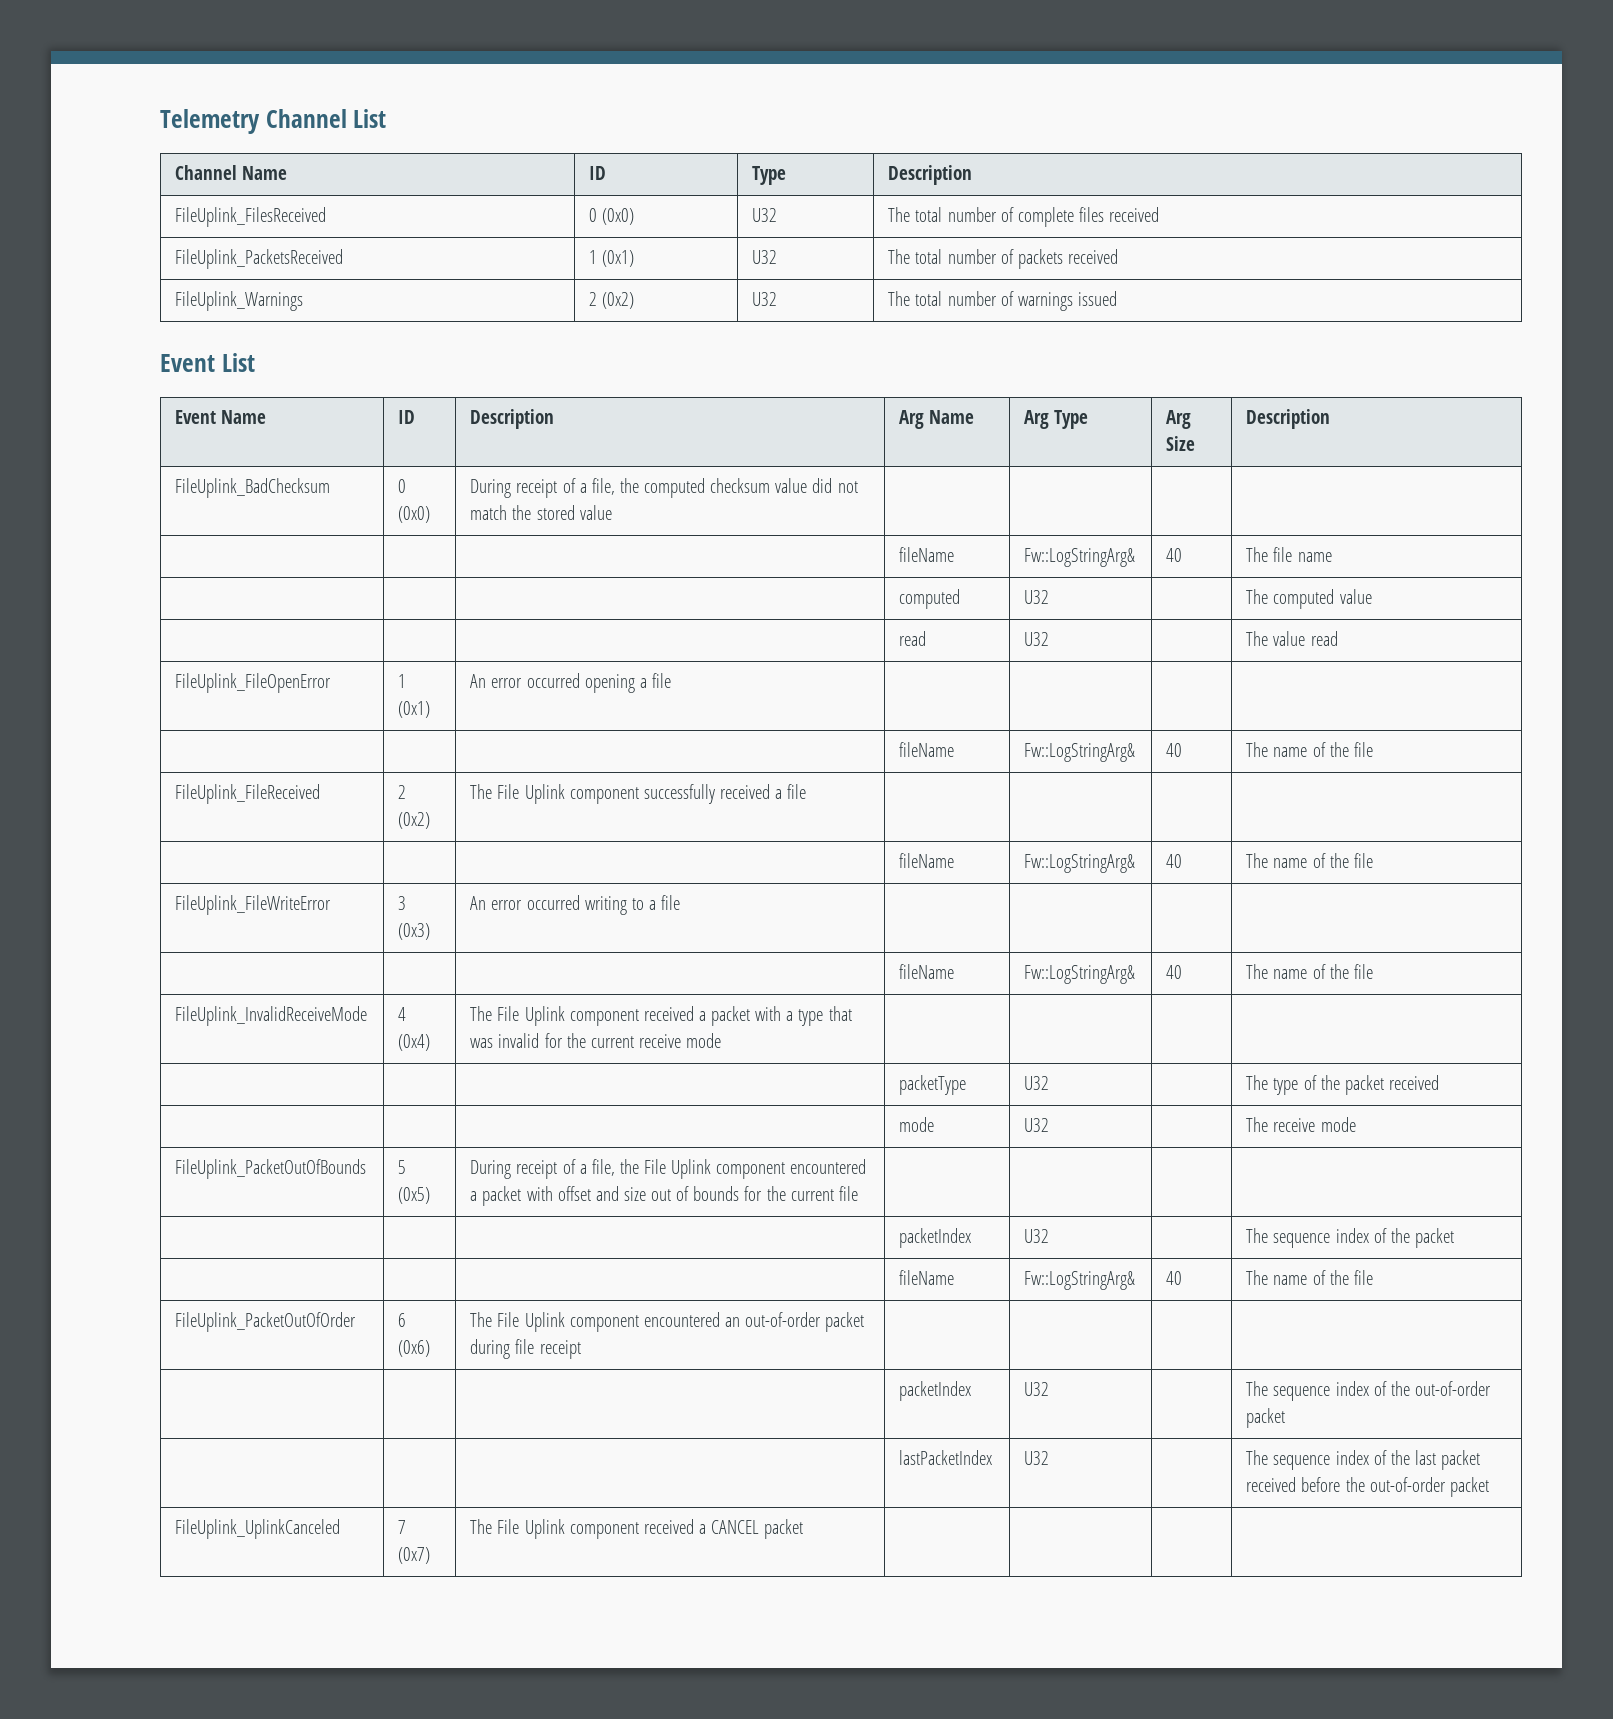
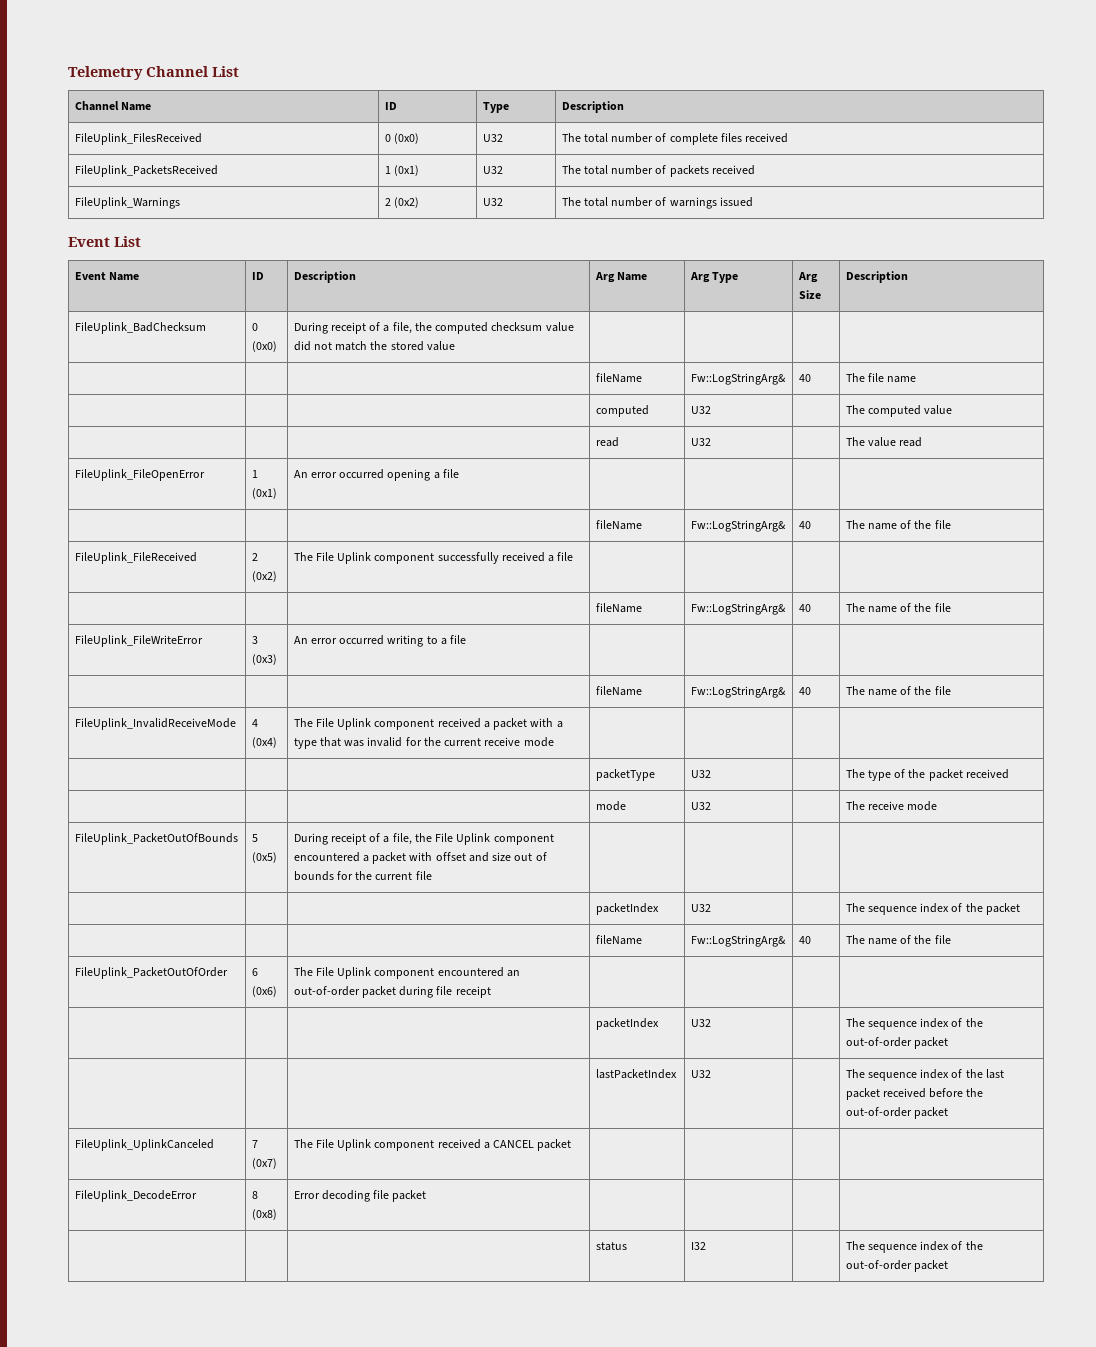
+ FileUplink_DecodeError | 8 (0x8) | Error decoding file packet | | | |
+ | | | status | I32 | | The sequence index of the out-of-order packet

